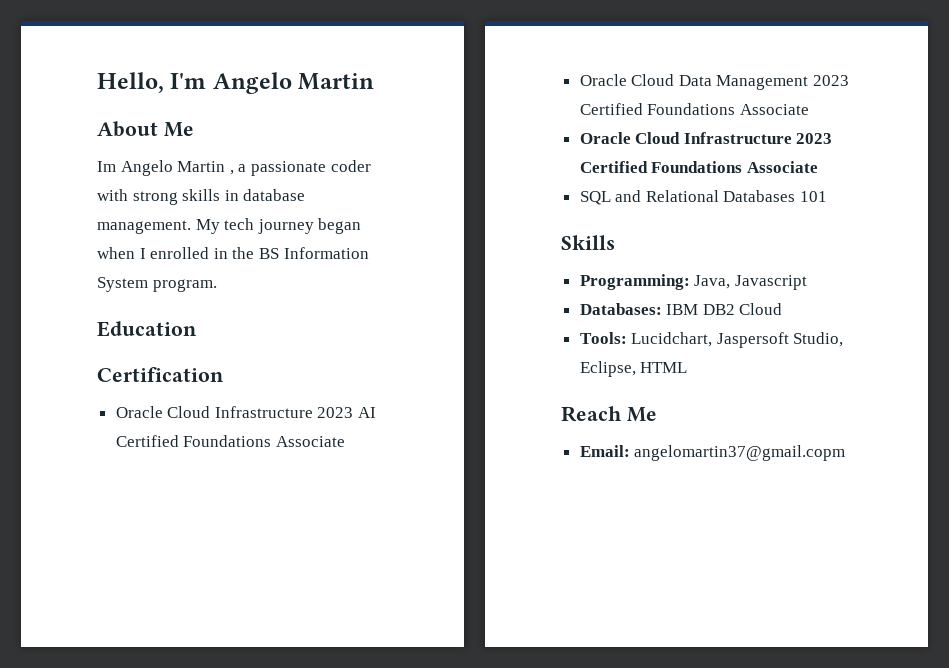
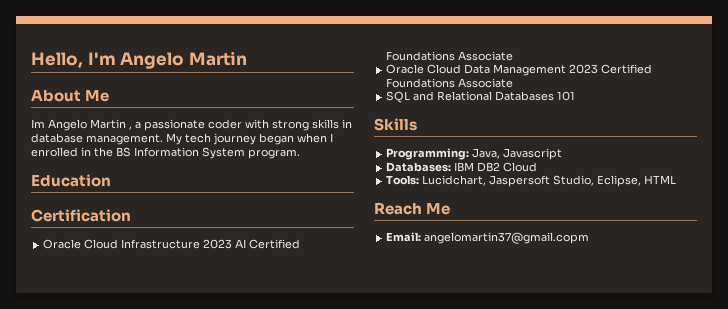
- Oracle Cloud Infrastructure 2023 Certified Foundations Associate

